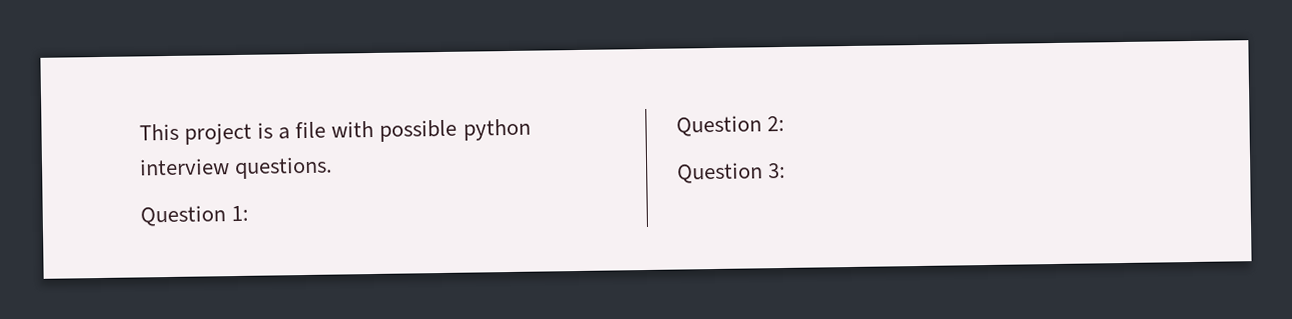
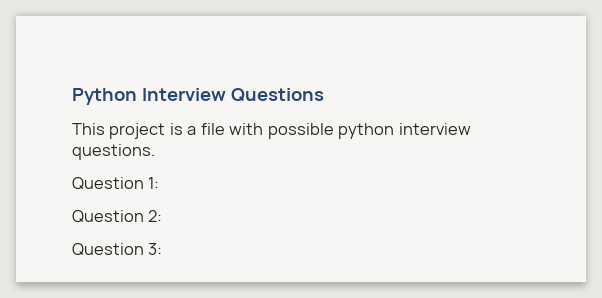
+ Python Interview Questions

